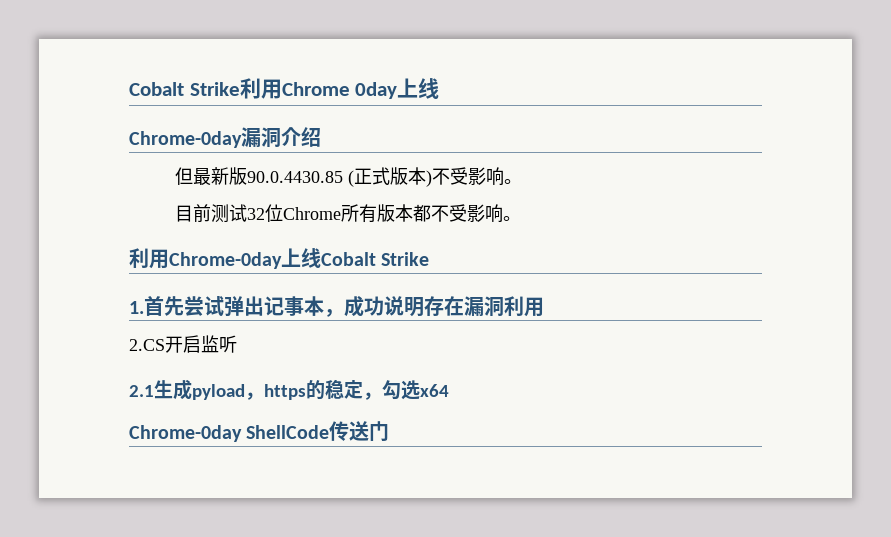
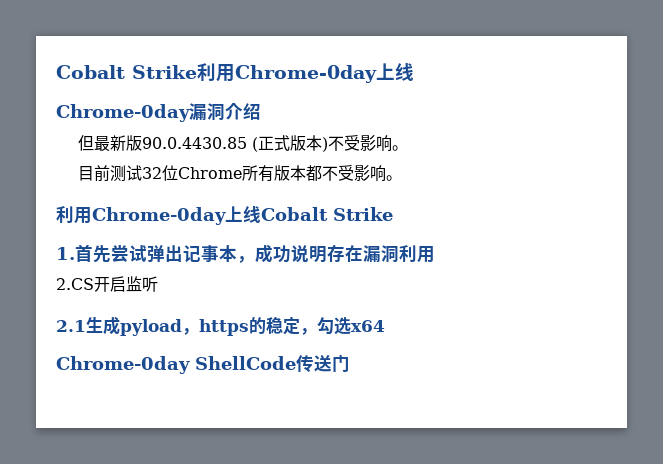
- Cobalt Strike利用Chrome 0day上线
+ Cobalt Strike利用Chrome-0day上线

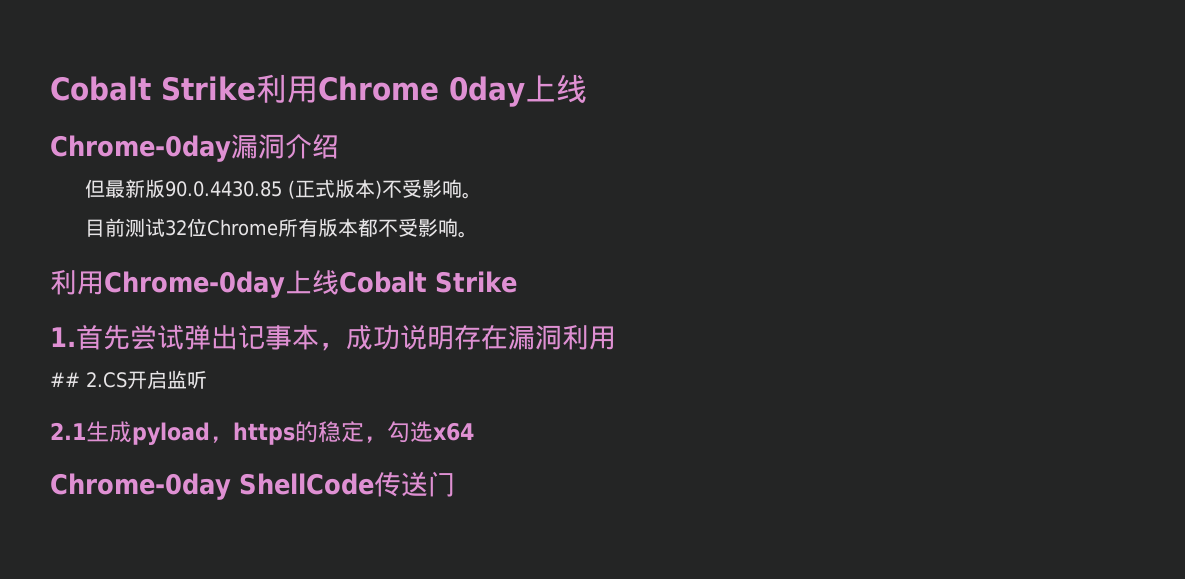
- Cobalt Strike利用Chrome-0day上线
+ Cobalt Strike利用Chrome 0day上线
- 2.CS开启监听
+ ## 2.CS开启监听

